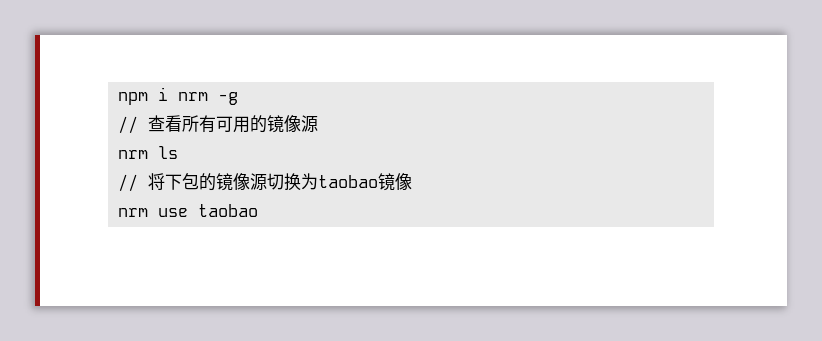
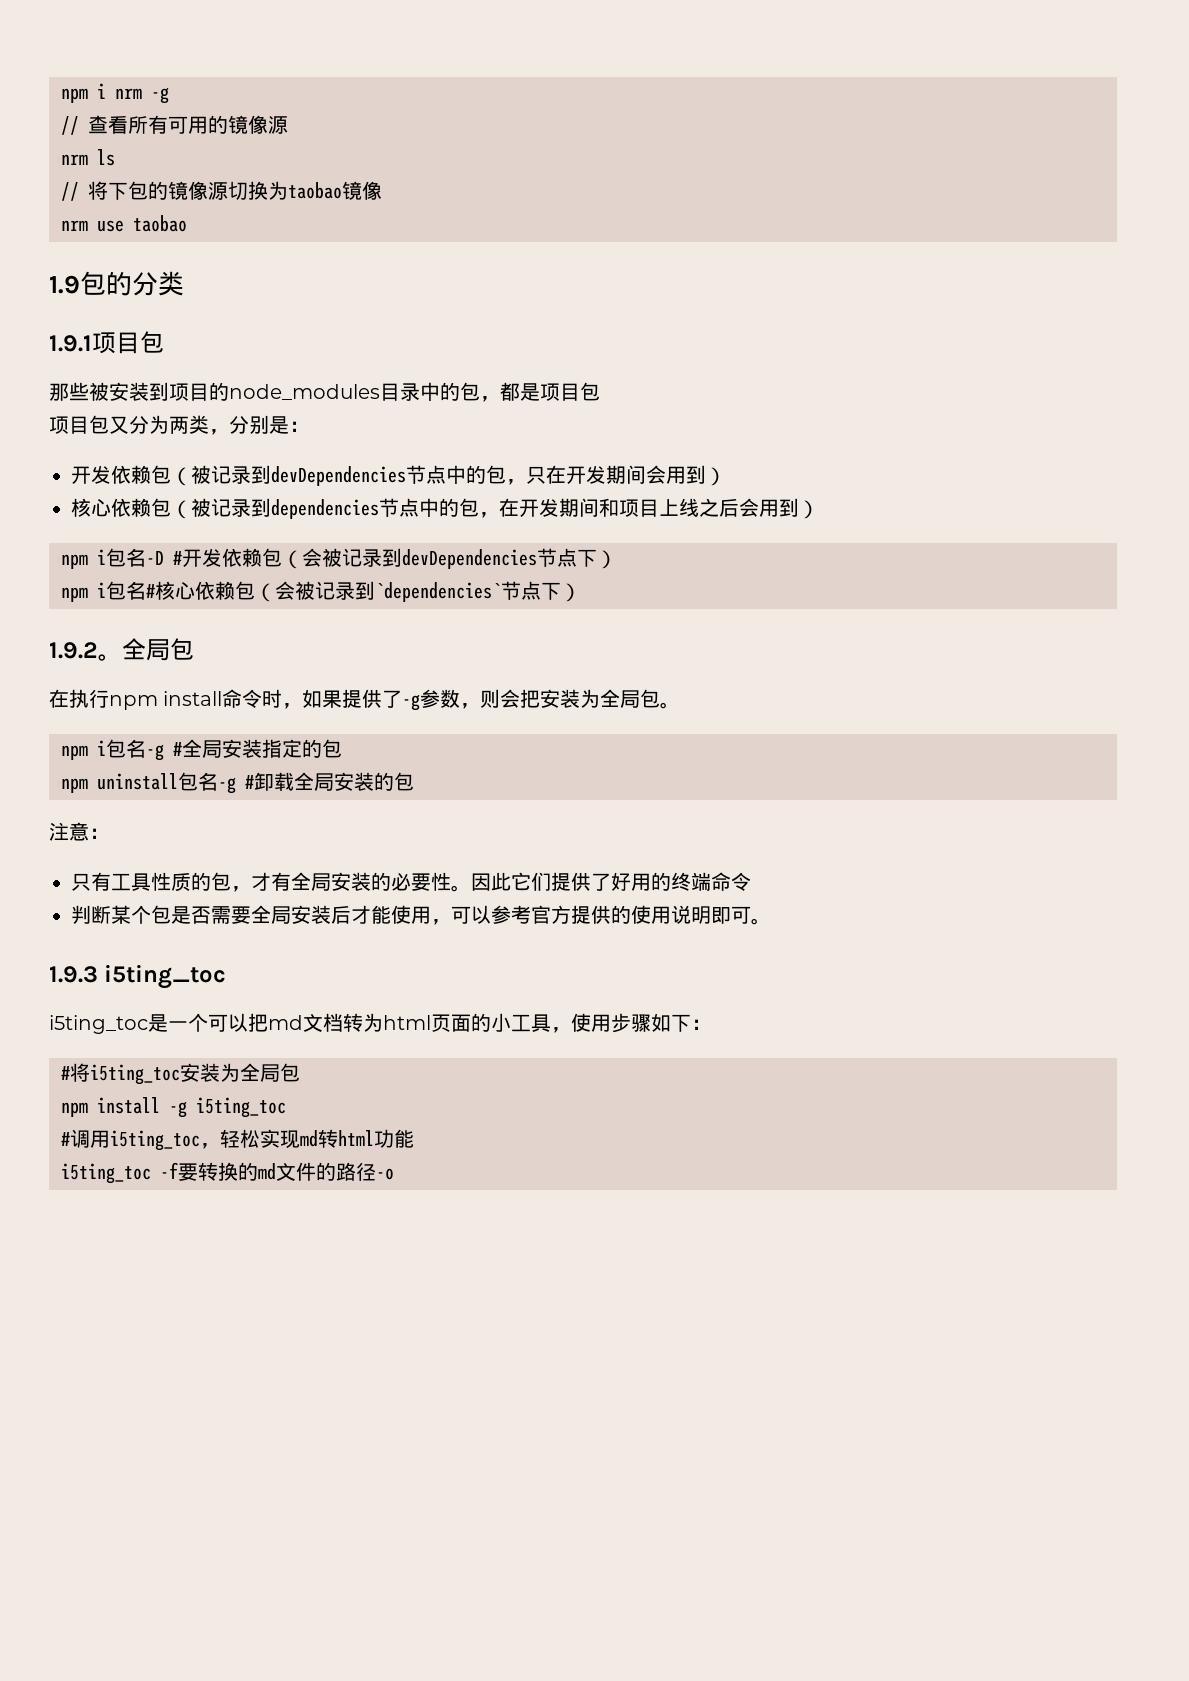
+ 1.9包的分类
+ 1.9.1项目包
+ 那些被安装到项目的node_modules目录中的包，都是项目包
+ 项目包又分为两类，分别是：
+ 开发依赖包（被记录到devDependencies节点中的包，只在开发期间会用到）
+ 核心依赖包（被记录到dependencies节点中的包，在开发期间和项目上线之后会用到）
+ npm i包名-D #开发依赖包（会被记录到devDependencies节点下）
+ npm i包名#核心依赖包（会被记录到`dependencies`节点下）
+ 1.9.2。全局包
+ 在执行npm install命令时，如果提供了-g参数，则会把安装为全局包。
+ npm i包名-g #全局安装指定的包
+ npm uninstall包名-g #卸载全局安装的包
+ 注意：
+ 只有工具性质的包，才有全局安装的必要性。因此它们提供了好用的终端命令
+ 判断某个包是否需要全局安装后才能使用，可以参考官方提供的使用说明即可。
+ 1.9.3 i5ting_toc
+ i5ting_toc是一个可以把md文档转为html页面的小工具，使用步骤如下：
+ #将i5ting_toc安装为全局包
+ npm install -g i5ting_toc
+ #调用i5ting_toc，轻松实现md转html功能
+ i5ting_toc -f要转换的md文件的路径-o

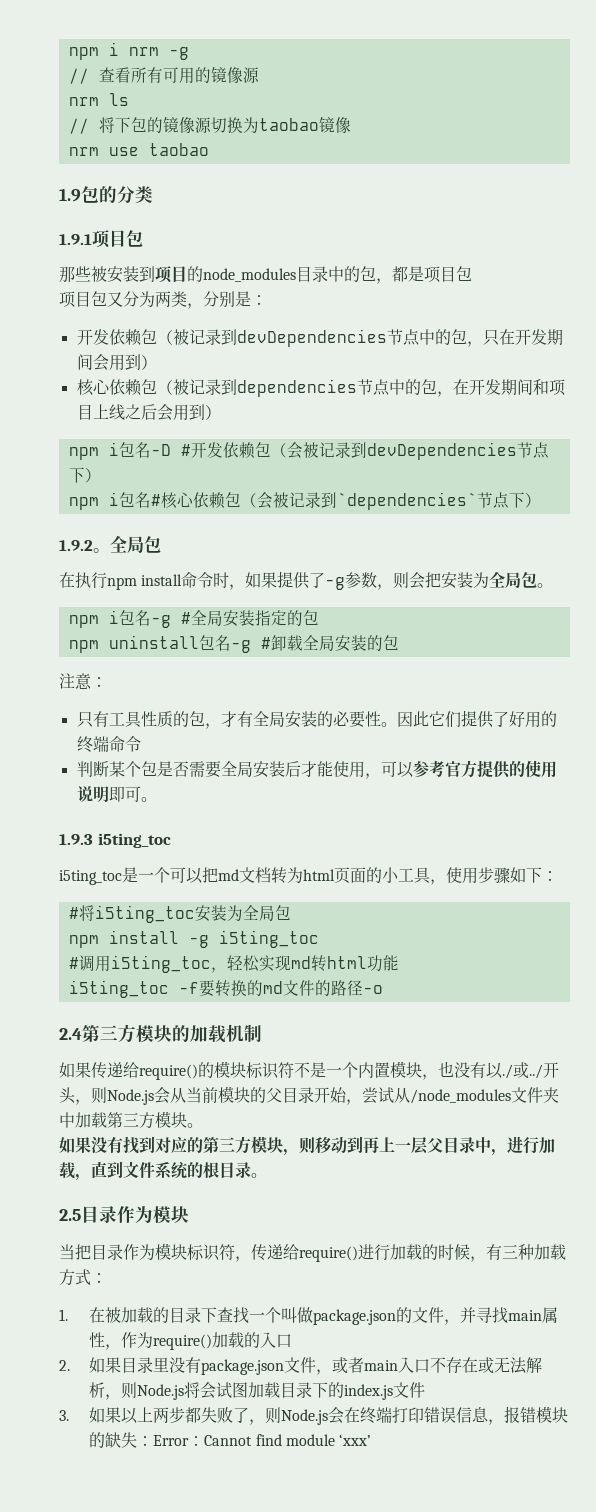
+ 2.4第三方模块的加载机制
+ 如果传递给require()的模块标识符不是一个内置模块，也没有以./或../开头，则Node.js会从当前模块的父目录开始，尝试从/node_modules文件夹中加载第三方模块。
+ 如果没有找到对应的第三方模块，则移动到再上一层父目录中，进行加载，直到文件系统的根目录。
+ 2.5目录作为模块
+ 当把目录作为模块标识符，传递给require()进行加载的时候，有三种加载方式：
+ 1.在被加载的目录下查找一个叫做package.json的文件，并寻找main属性，作为require()加载的入口
+ 2.如果目录里没有package.json文件，或者main入口不存在或无法解析，则Node.js将会试图加载目录下的index.js文件
+ 3.如果以上两步都失败了，则Node.js会在终端打印错误信息，报错模块的缺失：Error：Cannot find module ‘xxx’

